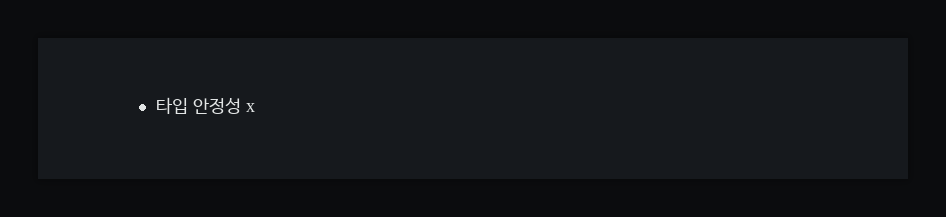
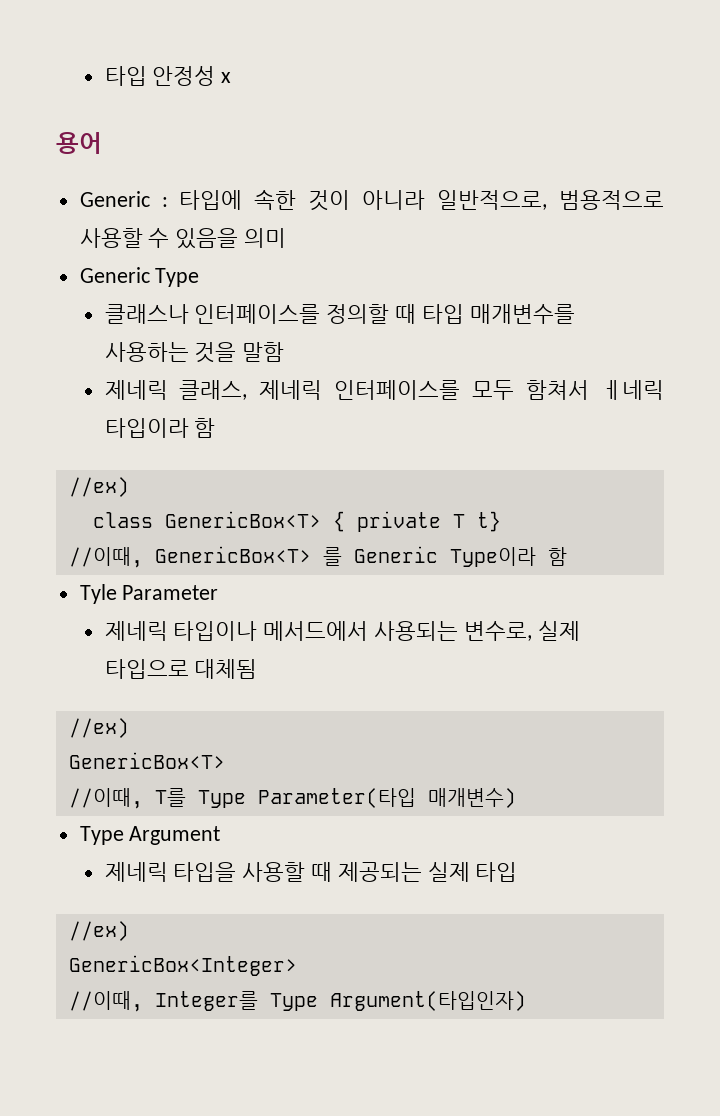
+ 용어
+ Generic : 타입에 속한 것이 아니라 일반적으로, 범용적으로 사용할 수 있음을 의미
+ Generic Type
+ 클래스나 인터페이스를 정의할 때 타입 매개변수를 사용하는 것을 말함
+ 제네릭 클래스, 제네릭 인터페이스를 모두 함쳐서 ㅔ네릭 타입이라 함
+ //ex)
+ class GenericBox<T> { private T t}
+ //이때, GenericBox<T> 를 Generic Type이라 함
+ Tyle Parameter
+ 제네릭 타입이나 메서드에서 사용되는 변수로, 실제 타입으로 대체됨
+ //ex)
+ GenericBox<T>
+ //이때, T를 Type Parameter(타입 매개변수)
+ Type Argument
+ 제네릭 타입을 사용할 때 제공되는 실제 타입
+ //ex)
+ GenericBox<Integer>
+ //이때, Integer를 Type Argument(타입인자)

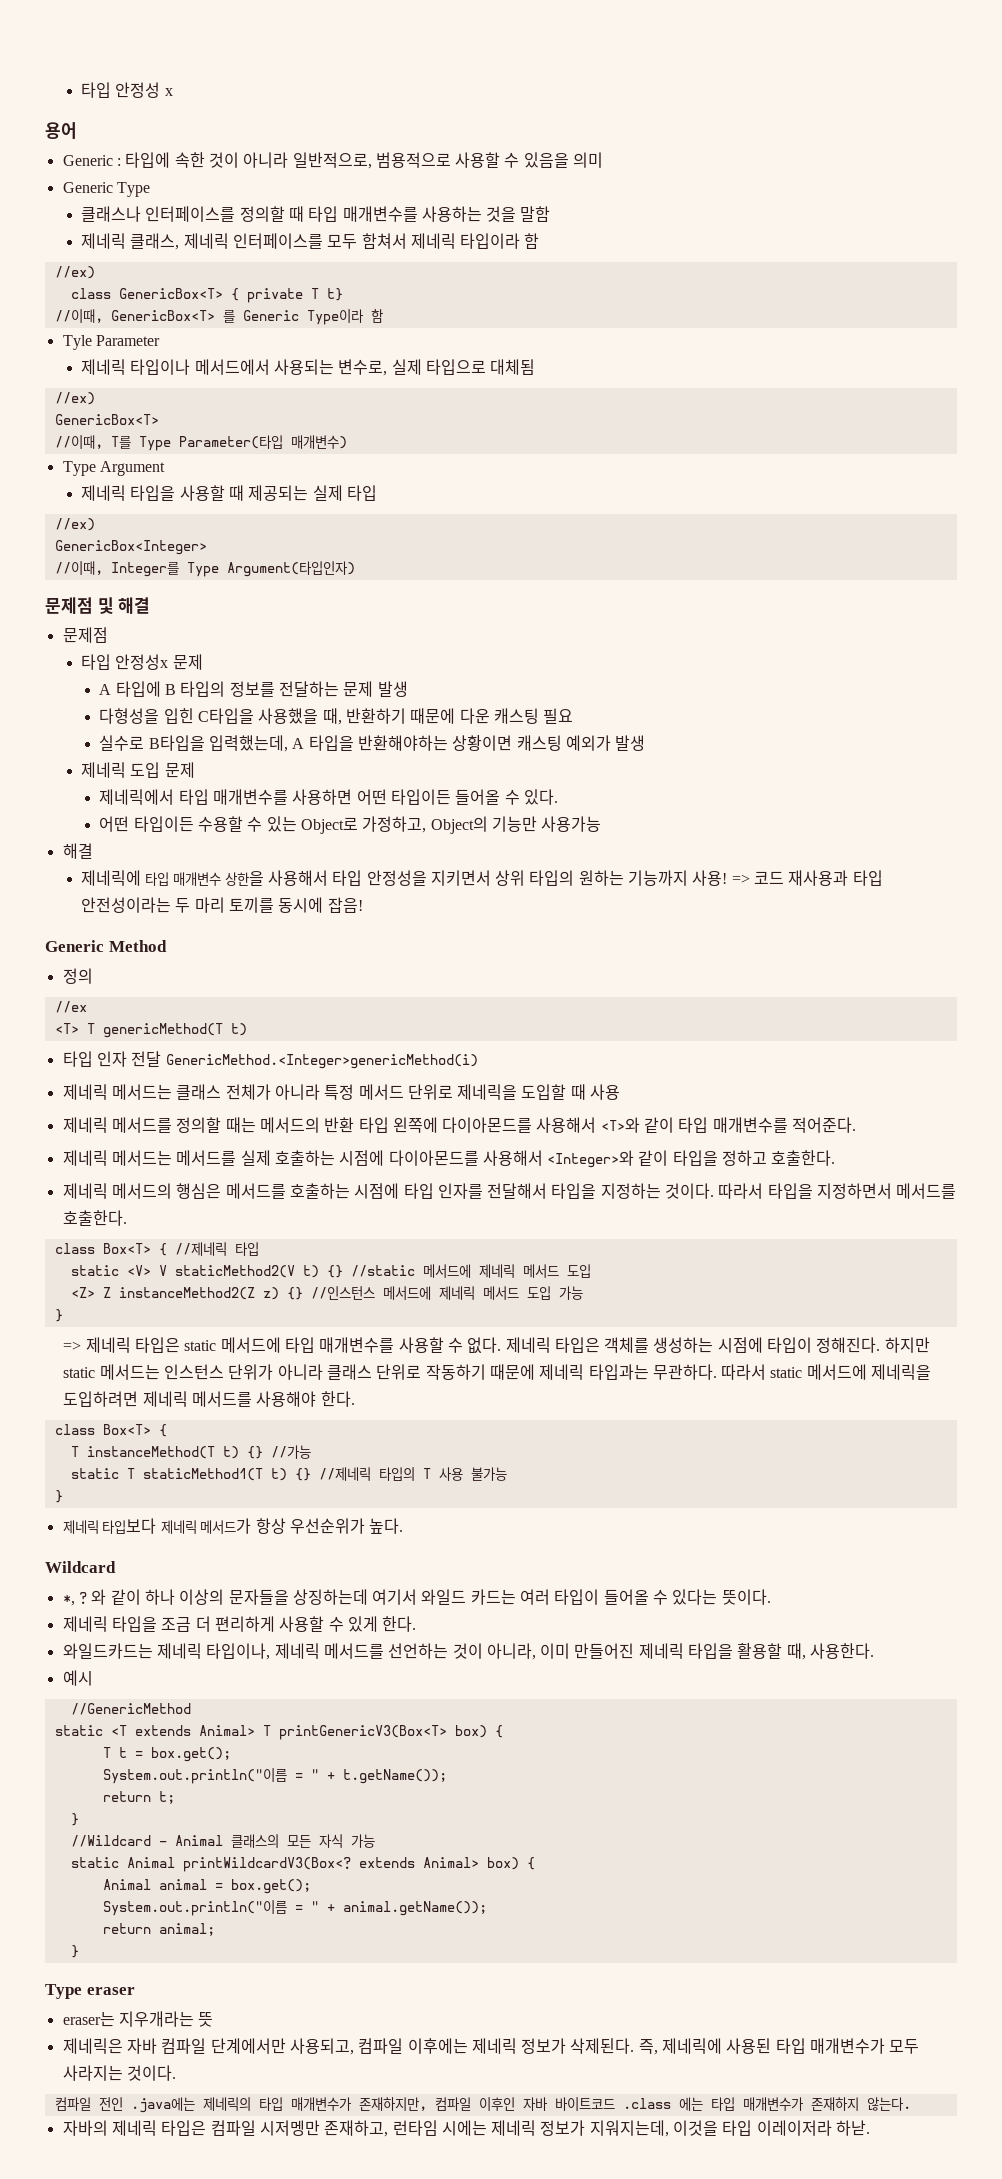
- 제네릭 클래스, 제네릭 인터페이스를 모두 함쳐서 ㅔ네릭 타입이라 함
+ 제네릭 클래스, 제네릭 인터페이스를 모두 함쳐서 제네릭 타입이라 함
+ 문제점 및 해결
+ 문제점
+ 타입 안정성x 문제
+ A 타입에 B 타입의 정보를 전달하는 문제 발생
+ 다형성을 입힌 C타입을 사용했을 때, 반환하기 때문에 다운 캐스팅 필요
+ 실수로 B타입을 입력했는데, A 타입을 반환해야하는 상황이면 캐스팅 예외가 발생
+ 제네릭 도입 문제
+ 제네릭에서 타입 매개변수를 사용하면 어떤 타입이든 들어올 수 있다.
+ 어떤 타입이든 수용할 수 있는 Object로 가정하고, Object의 기능만 사용가능
+ 해결
+ 제네릭에 타입 매개변수 상한을 사용해서 타입 안정성을 지키면서 상위 타입의 원하는 기능까지 사용! => 코드 재사용과 타입 안전성이라는 두 마리 토끼를 동시에 잡음!
+ Generic Method
+ 정의
+ //ex
+ <T> T genericMethod(T t)
+ 타입 인자 전달 GenericMethod.<Integer>genericMethod(i)
+ 제네릭 메서드는 클래스 전체가 아니라 특정 메서드 단위로 제네릭을 도입할 때 사용
+ 제네릭 메서드를 정의할 때는 메서드의 반환 타입 왼쪽에 다이아몬드를 사용해서 <T>와 같이 타입 매개변수를 적어준다.
+ 제네릭 메서드는 메서드를 실제 호출하는 시점에 다이아몬드를 사용해서 <Integer>와 같이 타입을 정하고 호출한다.
+ 제네릭 메서드의 행심은 메서드를 호출하는 시점에 타입 인자를 전달해서 타입을 지정하는 것이다. 따라서 타입을 지정하면서 메서드를 호출한다.
+ class Box<T> { //제네릭 타입
+ static <V> V staticMethod2(V t) {} //static 메서드에 제네릭 메서드 도입
+ <Z> Z instanceMethod2(Z z) {} //인스턴스 메서드에 제네릭 메서드 도입 가능
+ }
+ => 제네릭 타입은 static 메서드에 타입 매개변수를 사용할 수 없다. 제네릭 타입은 객체를 생성하는 시점에 타입이 정해진다. 하지만 static 메서드는 인스턴스 단위가 아니라 클래스 단위로 작동하기 때문에 제네릭 타입과는 무관하다. 따라서 static 메서드에 제네릭을 도입하려면 제네릭 메서드를 사용해야 한다.
+ class Box<T> {
+ T instanceMethod(T t) {} //가능
+ static T staticMethod1(T t) {} //제네릭 타입의 T 사용 불가능
+ }
+ 제네릭 타입보다 제네릭 메서드가 항상 우선순위가 높다.
+ Wildcard
+ *, ? 와 같이 하나 이상의 문자들을 상징하는데 여기서 와일드 카드는 여러 타입이 들어올 수 있다는 뜻이다.
+ 제네릭 타입을 조금 더 편리하게 사용할 수 있게 한다.
+ 와일드카드는 제네릭 타입이나, 제네릭 메서드를 선언하는 것이 아니라, 이미 만들어진 제네릭 타입을 활용할 때, 사용한다.
+ 예시
+ //GenericMethod
+ static <T extends Animal> T printGenericV3(Box<T> box) {
+ T t = box.get();
+ System.out.println("이름 = " + t.getName());
+ return t;
+ }
+ //Wildcard - Animal 클래스의 모든 자식 가능
+ static Animal printWildcardV3(Box<? extends Animal> box) {
+ Animal animal = box.get();
+ System.out.println("이름 = " + animal.getName());
+ return animal;
+ }
+ Type eraser
+ eraser는 지우개라는 뜻
+ 제네릭은 자바 컴파일 단계에서만 사용되고, 컴파일 이후에는 제네릭 정보가 삭제된다. 즉, 제네릭에 사용된 타입 매개변수가 모두 사라지는 것이다.
+ 컴파일 전인 .java에는 제네릭의 타입 매개변수가 존재하지만, 컴파일 이후인 자바 바이트코드 .class 에는 타입 매개변수가 존재하지 않는다.
+ 자바의 제네릭 타입은 컴파일 시저멩만 존재하고, 런타임 시에는 제네릭 정보가 지워지는데, 이것을 타입 이레이저라 하낟.

